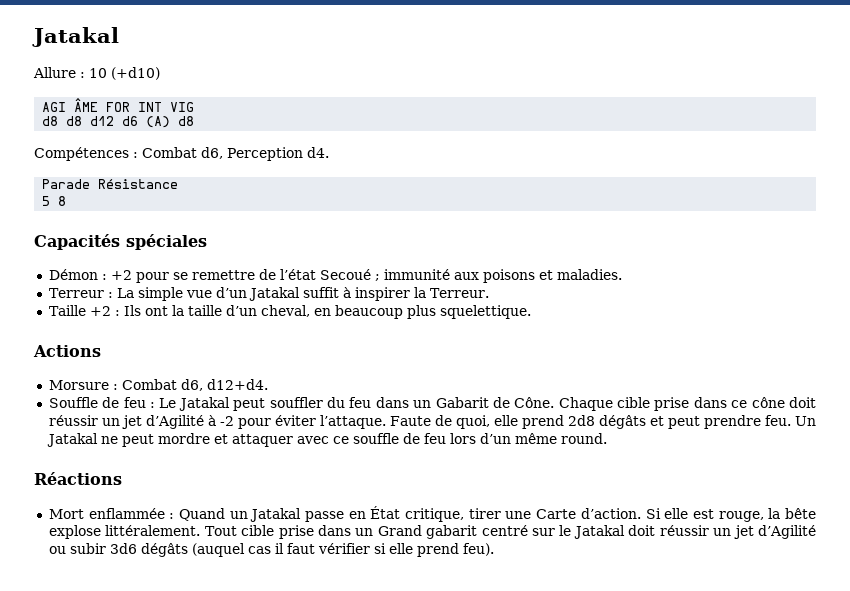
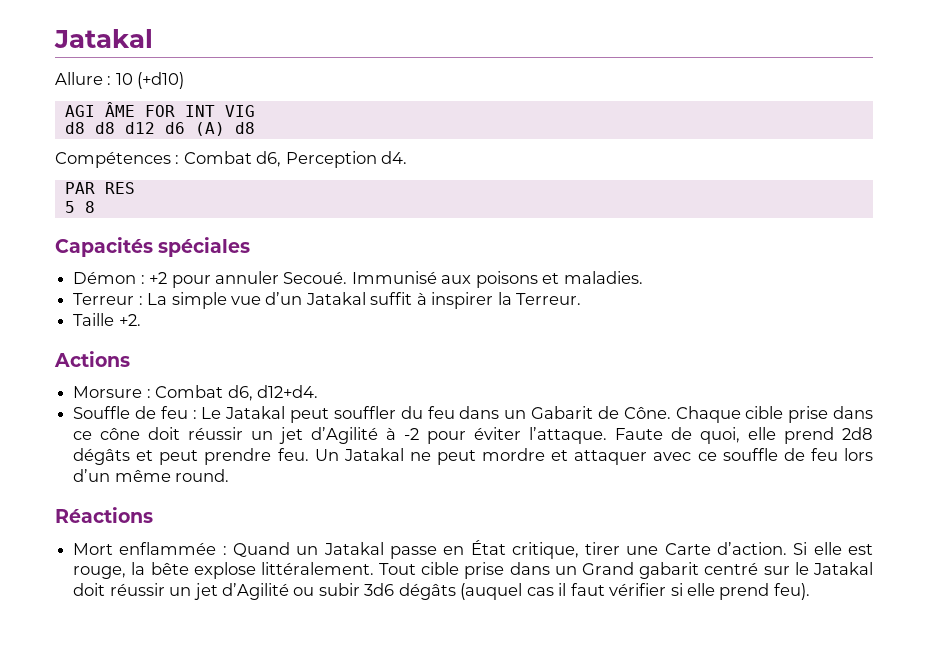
- Parade Résistance
+ PAR RES
- Démon : +2 pour se remettre de l’état Secoué ; immunité aux poisons et maladies.
+ Démon : +2 pour annuler Secoué. Immunisé aux poisons et maladies.
- Taille +2 : Ils ont la taille d’un cheval, en beaucoup plus squelettique.
+ Taille +2.

